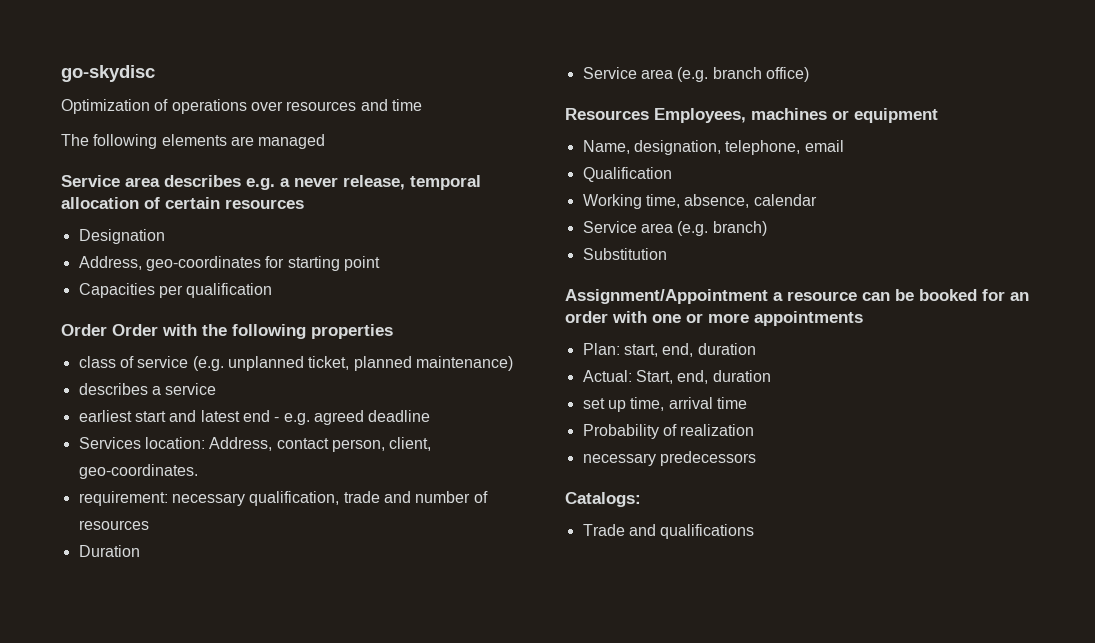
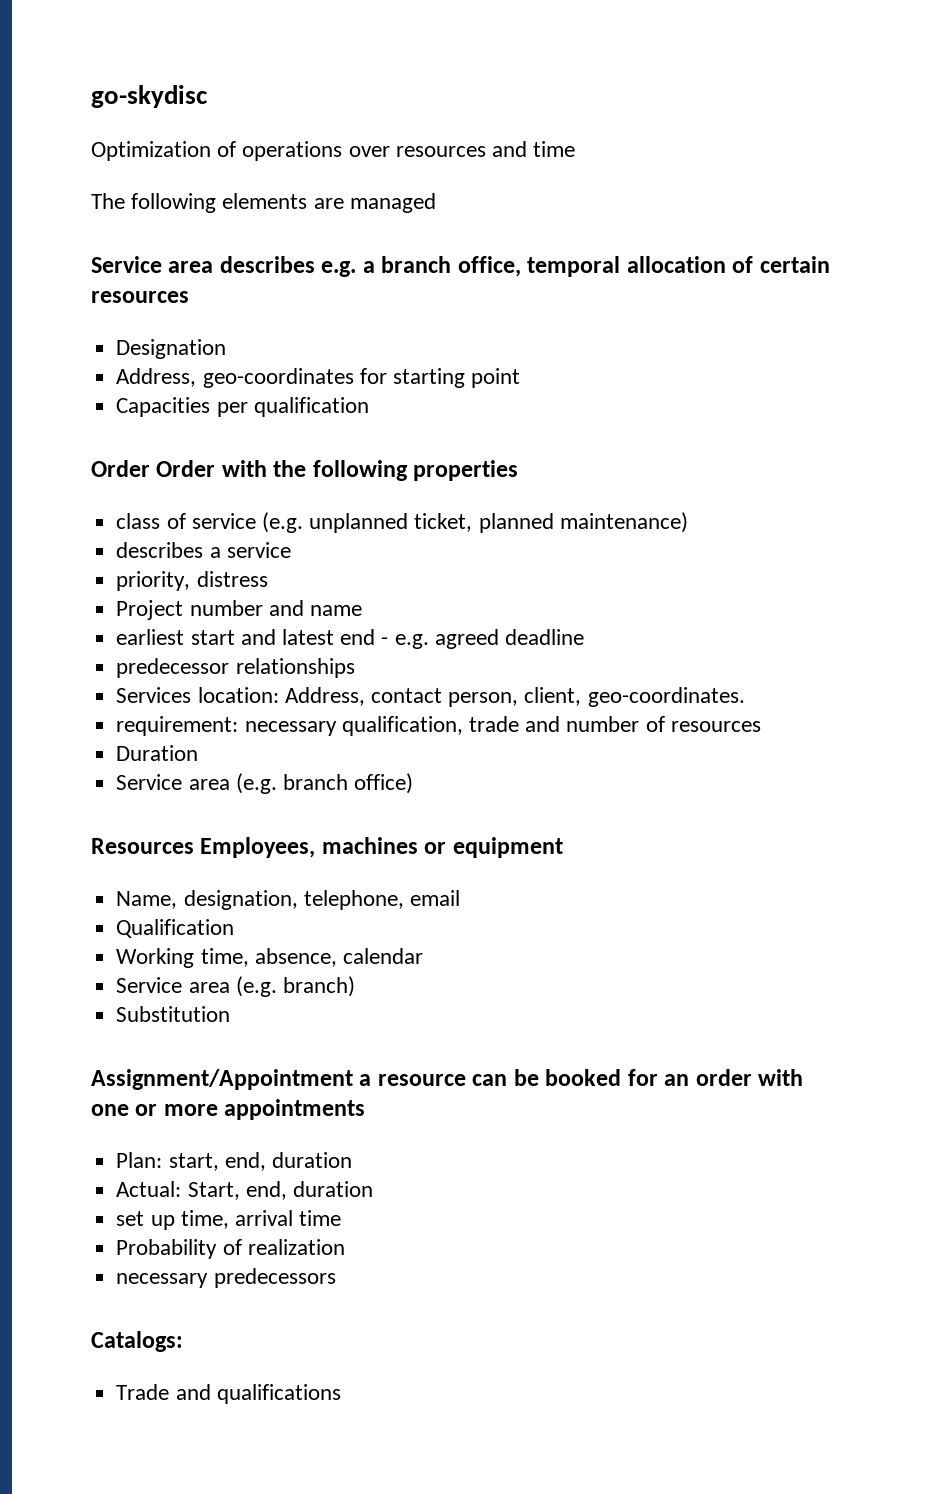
- Service area describes e.g. a never release, temporal allocation of certain resources
+ Service area describes e.g. a branch office, temporal allocation of certain resources
+ priority, distress
+ Project number and name
+ predecessor relationships

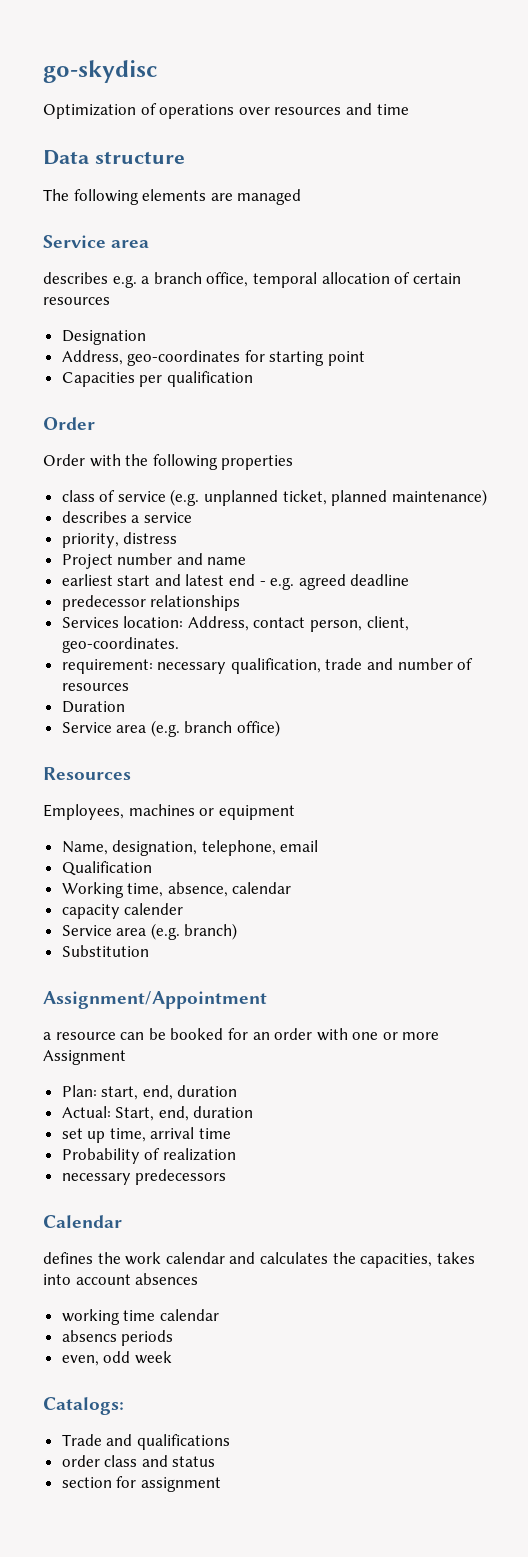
+ Data structure
  The following elements are managed
- Service area describes e.g. a branch office, temporal allocation of certain resources
+ Service area
+ describes e.g. a branch office, temporal allocation of certain resources
  Capacities per qualification
- Order Order with the following properties
+ Order
+ Order with the following properties
- Resources Employees, machines or equipment
+ Resources
+ Employees, machines or equipment
+ capacity calender
- Assignment/Appointment a resource can be booked for an order with one or more appointments
+ Assignment/Appointment
+ a resource can be booked for an order with one or more Assignment
+ Calendar
+ defines the work calendar and calculates the capacities, takes into account absences
+ working time calendar
+ absencs periods
+ even, odd week
  Catalogs:
  Trade and qualifications
+ order class and status
+ section for assignment

